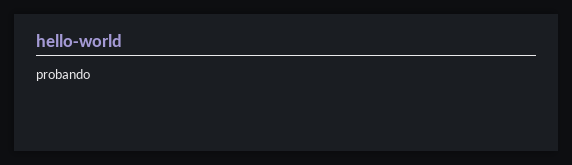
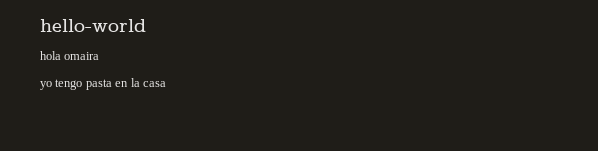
- probando
+ hola omaira
+ yo tengo pasta en la casa

